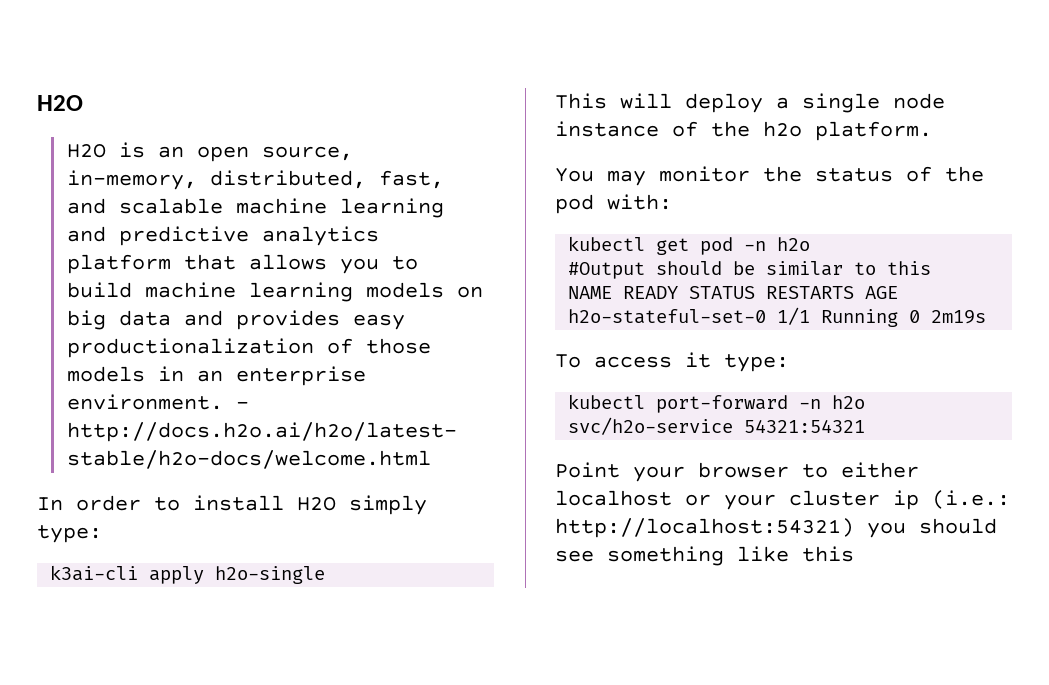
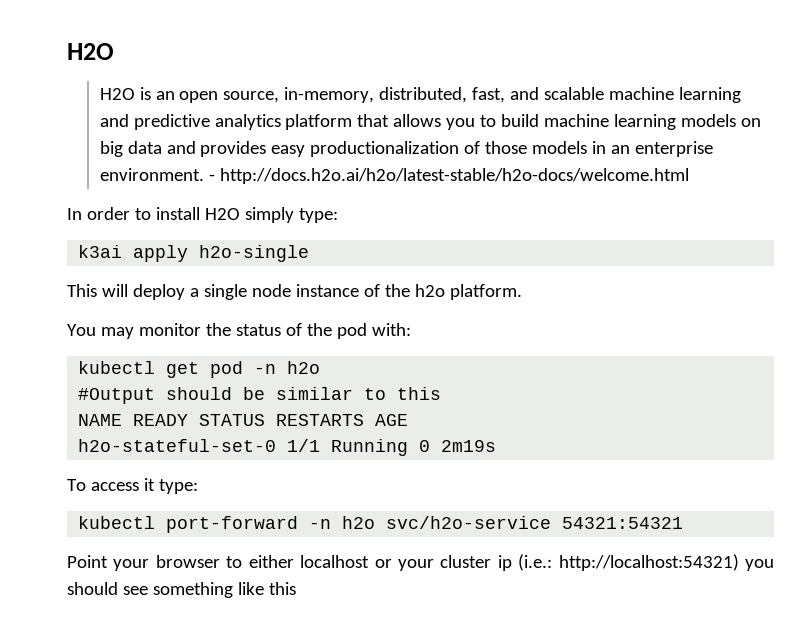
- k3ai-cli apply h2o-single
+ k3ai apply h2o-single

